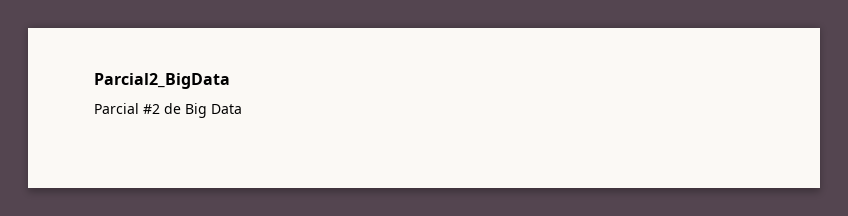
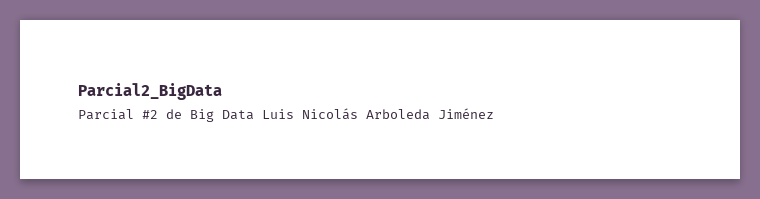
- Parcial #2 de Big Data
+ Parcial #2 de Big Data Luis Nicolás Arboleda Jiménez

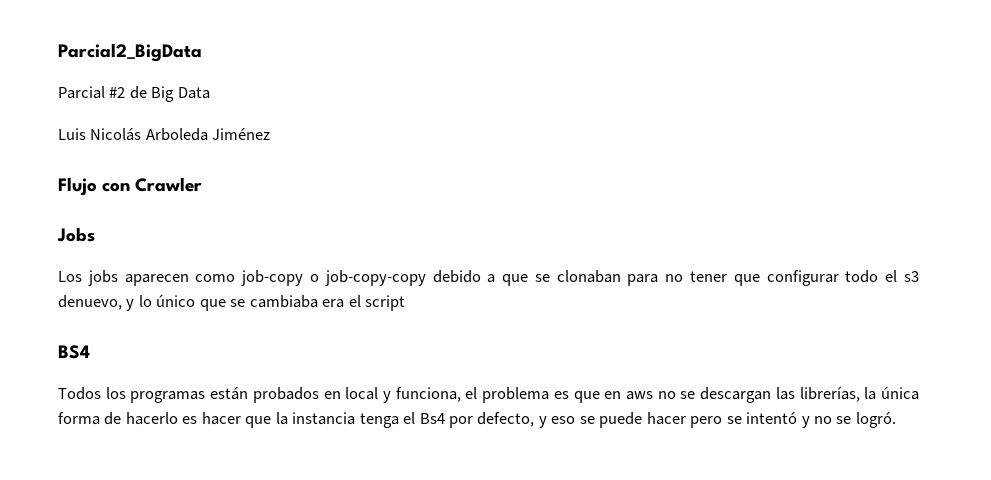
- Parcial #2 de Big Data Luis Nicolás Arboleda Jiménez
+ Parcial #2 de Big Data
+ Luis Nicolás Arboleda Jiménez
+ Flujo con Crawler
+ Jobs
+ Los jobs aparecen como job-copy o job-copy-copy debido a que se clonaban para no tener que configurar todo el s3 denuevo, y lo único que se cambiaba era el script
+ BS4
+ Todos los programas están probados en local y funciona, el problema es que en aws no se descargan las librerías, la única forma de hacerlo es hacer que la instancia tenga el Bs4 por defecto, y eso se puede hacer pero se intentó y no se logró.

